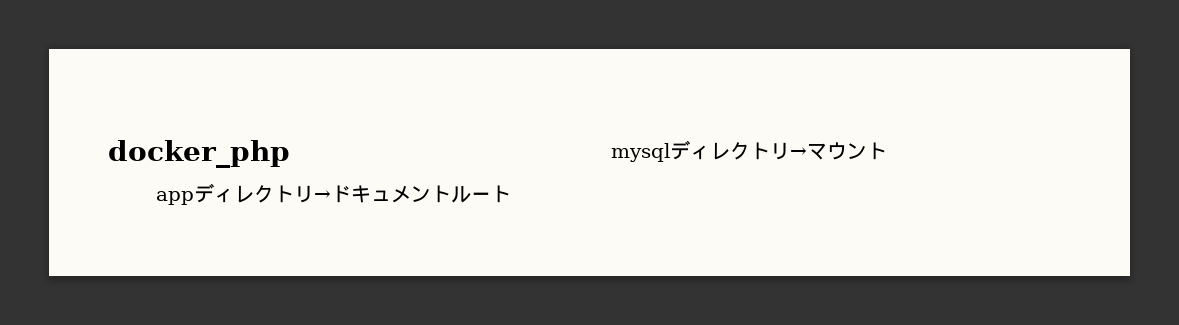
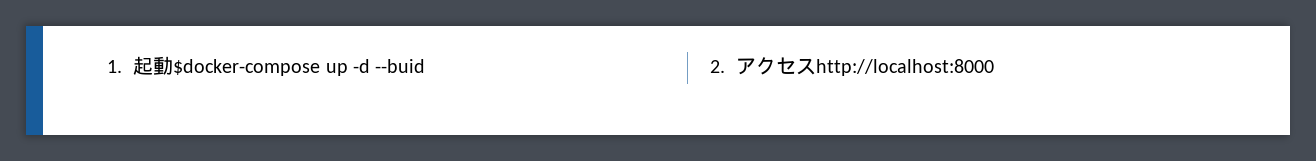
- docker_php
- appディレクトリ→ドキュメントルートmysqlディレクトリ→マウント
+ 1.起動$docker-compose up -d --buid
+ 2.アクセスhttp://localhost:8000

